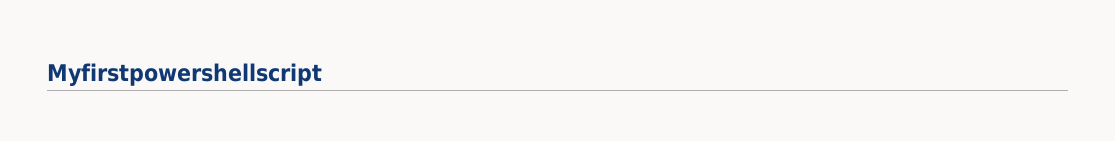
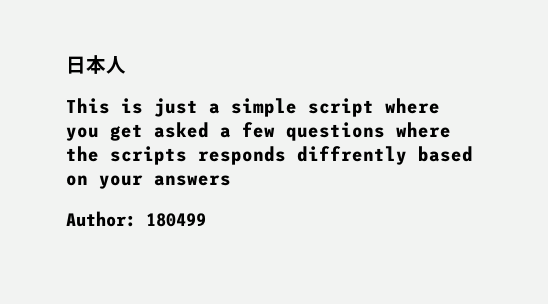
- Myfirstpowershellscript
+ 日本人
+ This is just a simple script where you get asked a few questions where the scripts responds diffrently based on your answers
+ Author: 180499

